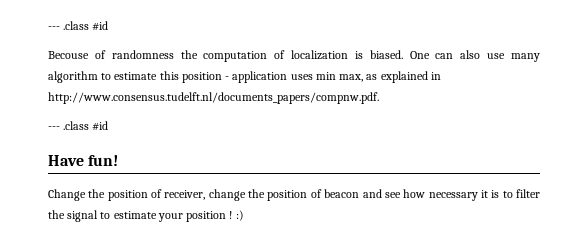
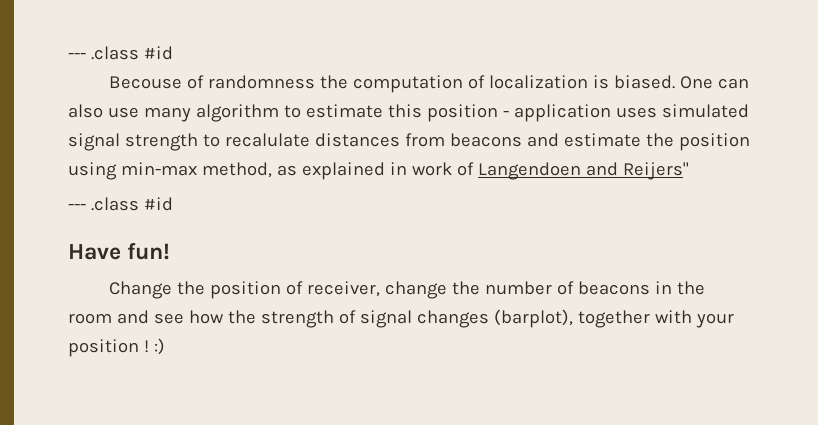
- One can also use many algorithm to estimate this position - application uses min max, as explained in http://www.consensus.tudelft.nl/documents_papers/compnw.pdf.
+ One can also use many algorithm to estimate this position - application uses simulated signal strength to recalulate distances from beacons and estimate the position using min-max method, as explained in work of Langendoen and Reijers"
- Change the position of receiver, change the position of beacon and see how necessary it is to filter the signal to estimate your position ! :)
+ Change the position of receiver, change the number of beacons in the room and see how the strength of signal changes (barplot), together with your position ! :)

